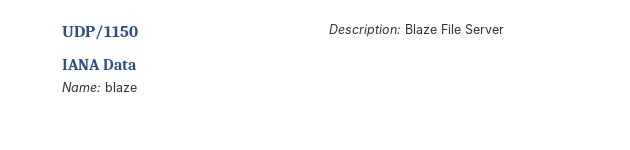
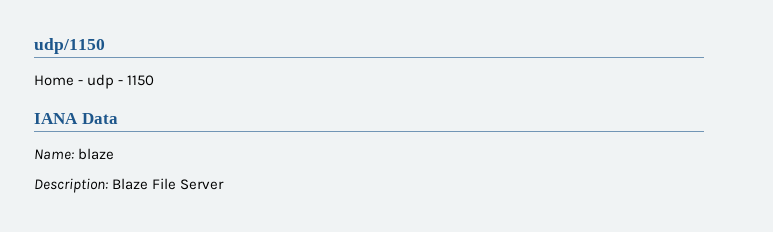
- UDP/1150
+ udp/1150
+ Home - udp - 1150

